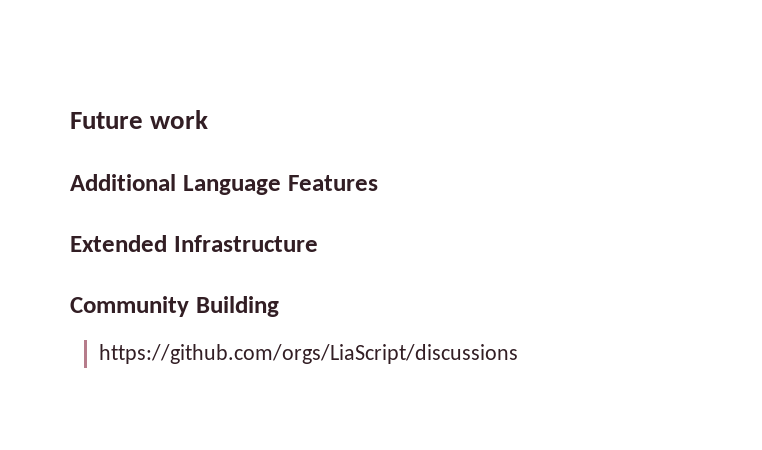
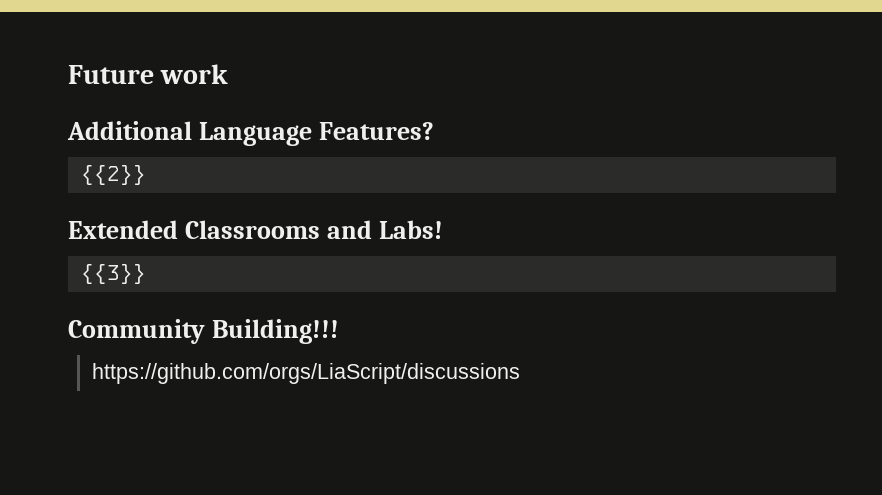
- Additional Language Features
+ Additional Language Features?
+ {{2}}
- Extended Infrastructure
+ Extended Classrooms and Labs!
+ {{3}}
- Community Building
+ Community Building!!!

